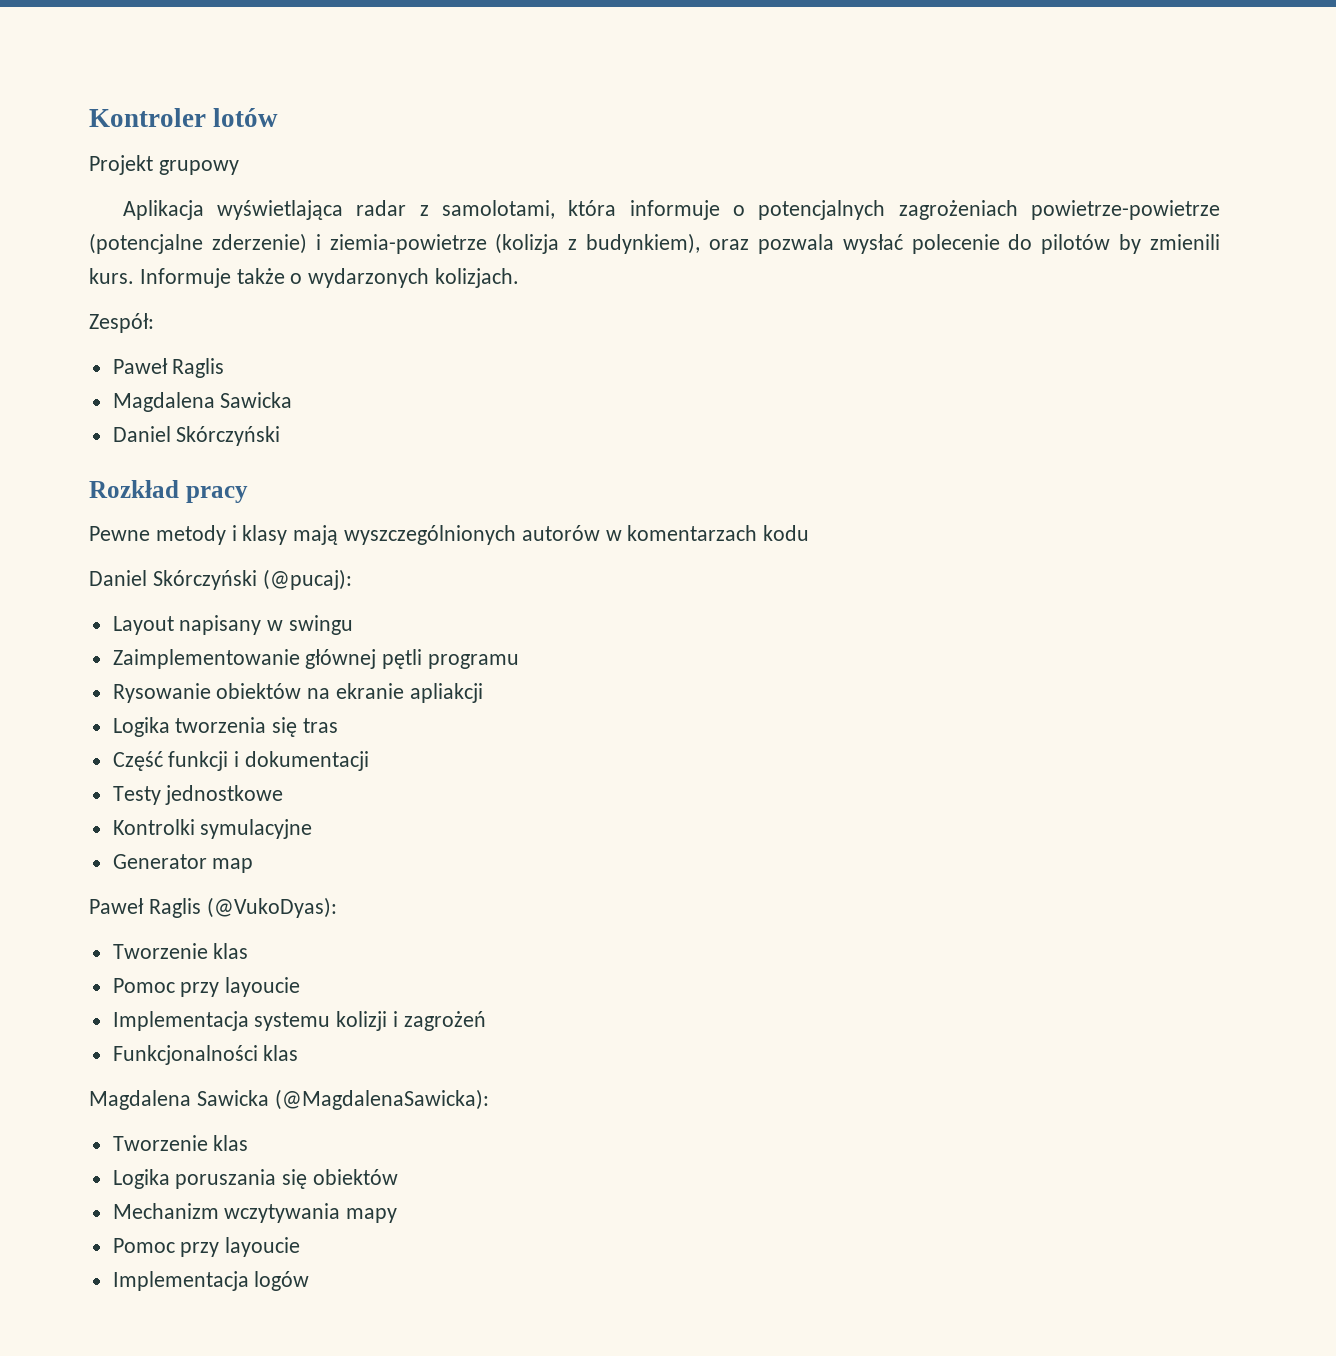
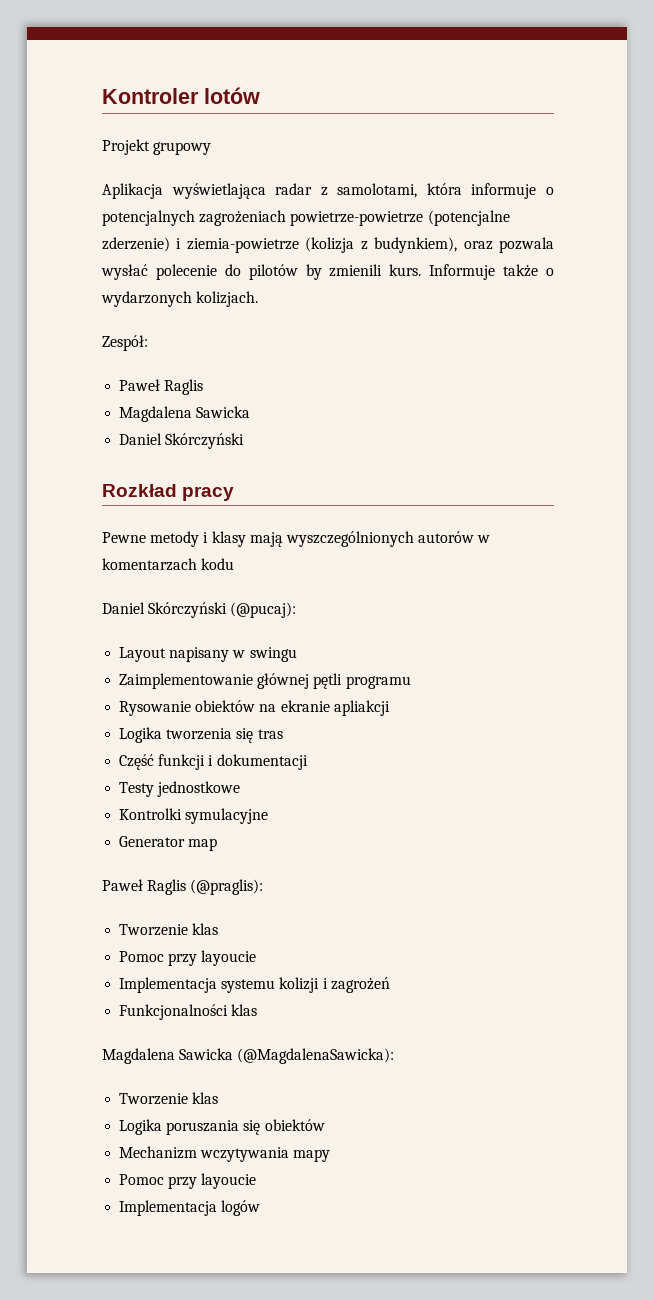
- Paweł Raglis (@VukoDyas):
+ Paweł Raglis (@praglis):

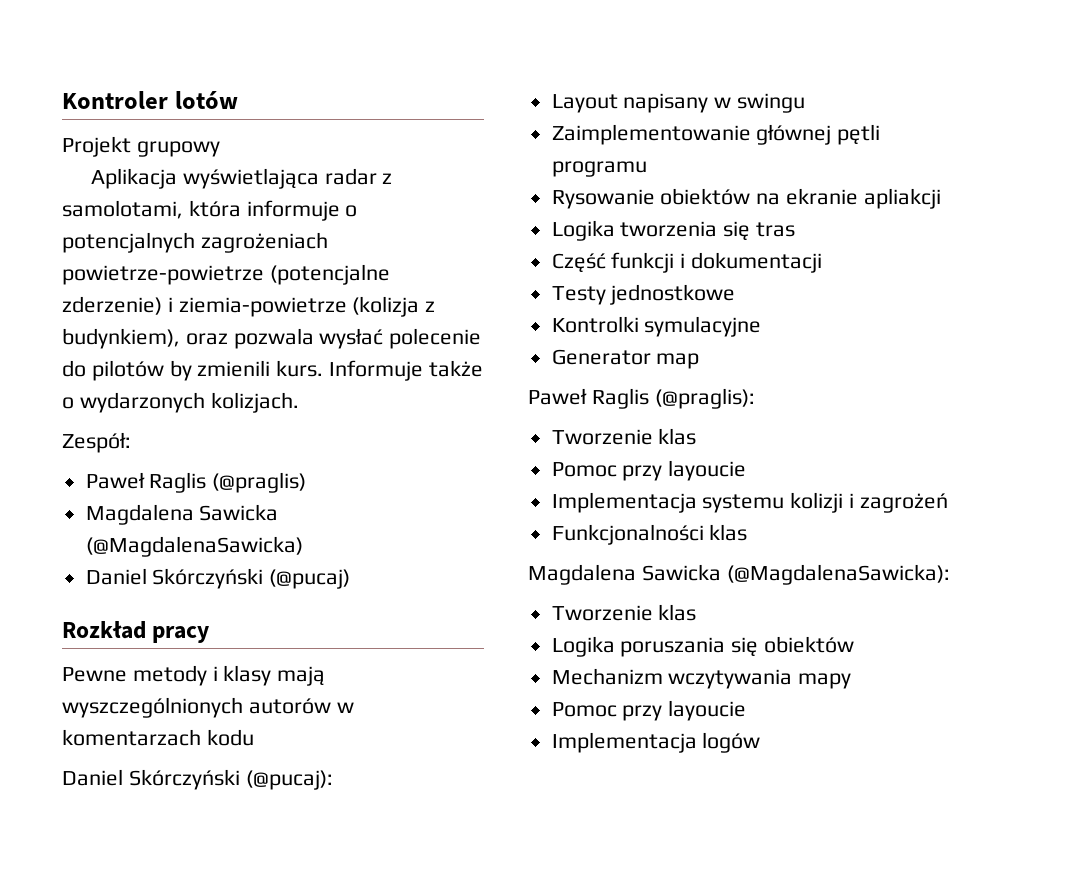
  Zespół:
- Paweł Raglis
- Magdalena Sawicka
- Daniel Skórczyński
+ Paweł Raglis (@praglis)
+ Magdalena Sawicka (@MagdalenaSawicka)
+ Daniel Skórczyński (@pucaj)

